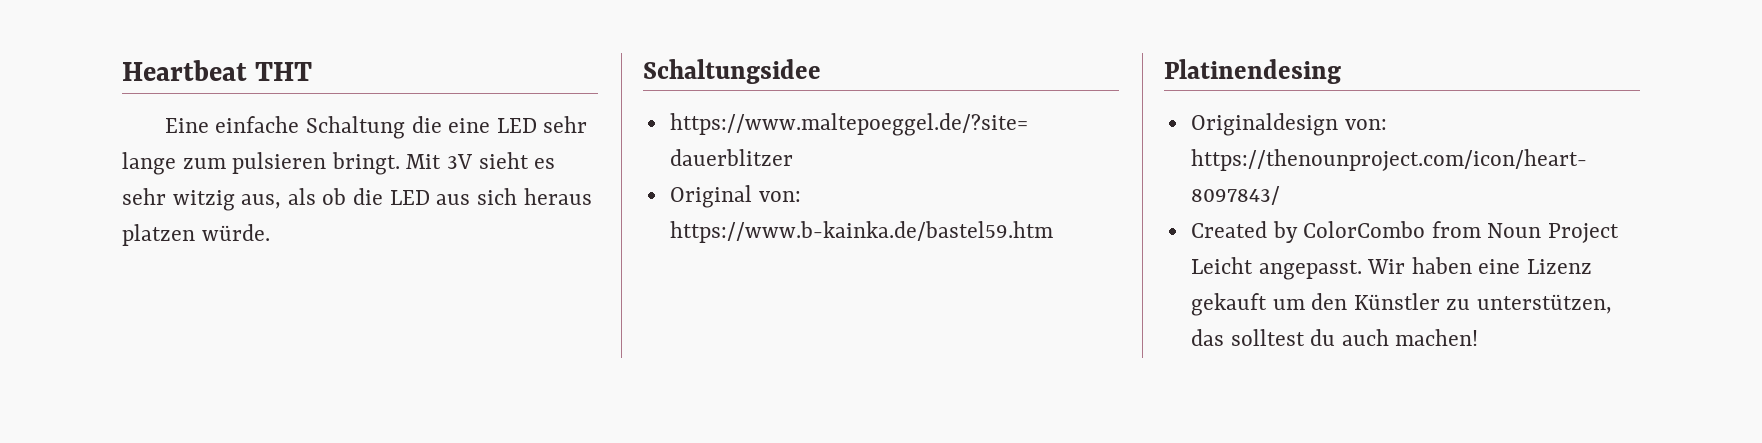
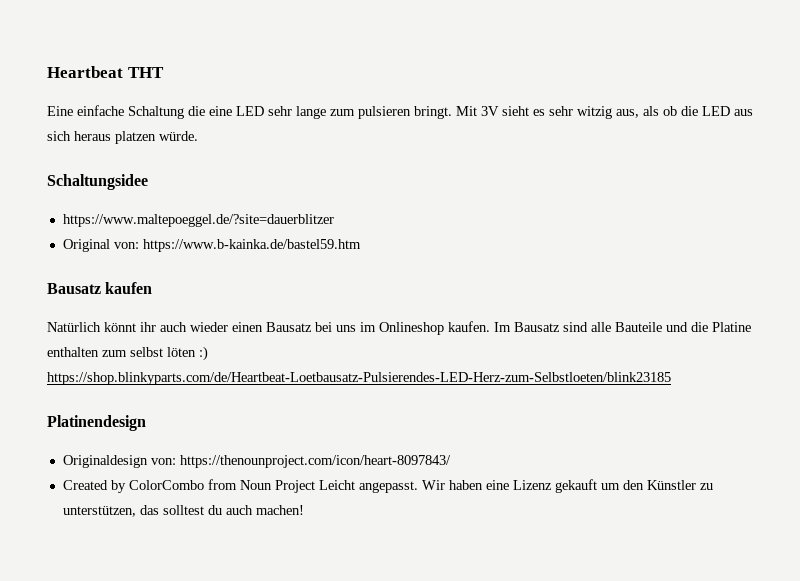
- Platinendesing
+ Bausatz kaufen
+ Natürlich könnt ihr auch wieder einen Bausatz bei uns im Onlineshop kaufen. Im Bausatz sind alle Bauteile und die Platine enthalten zum selbst löten :) https://shop.blinkyparts.com/de/Heartbeat-Loetbausatz-Pulsierendes-LED-Herz-zum-Selbstloeten/blink23185
+ Platinendesign

